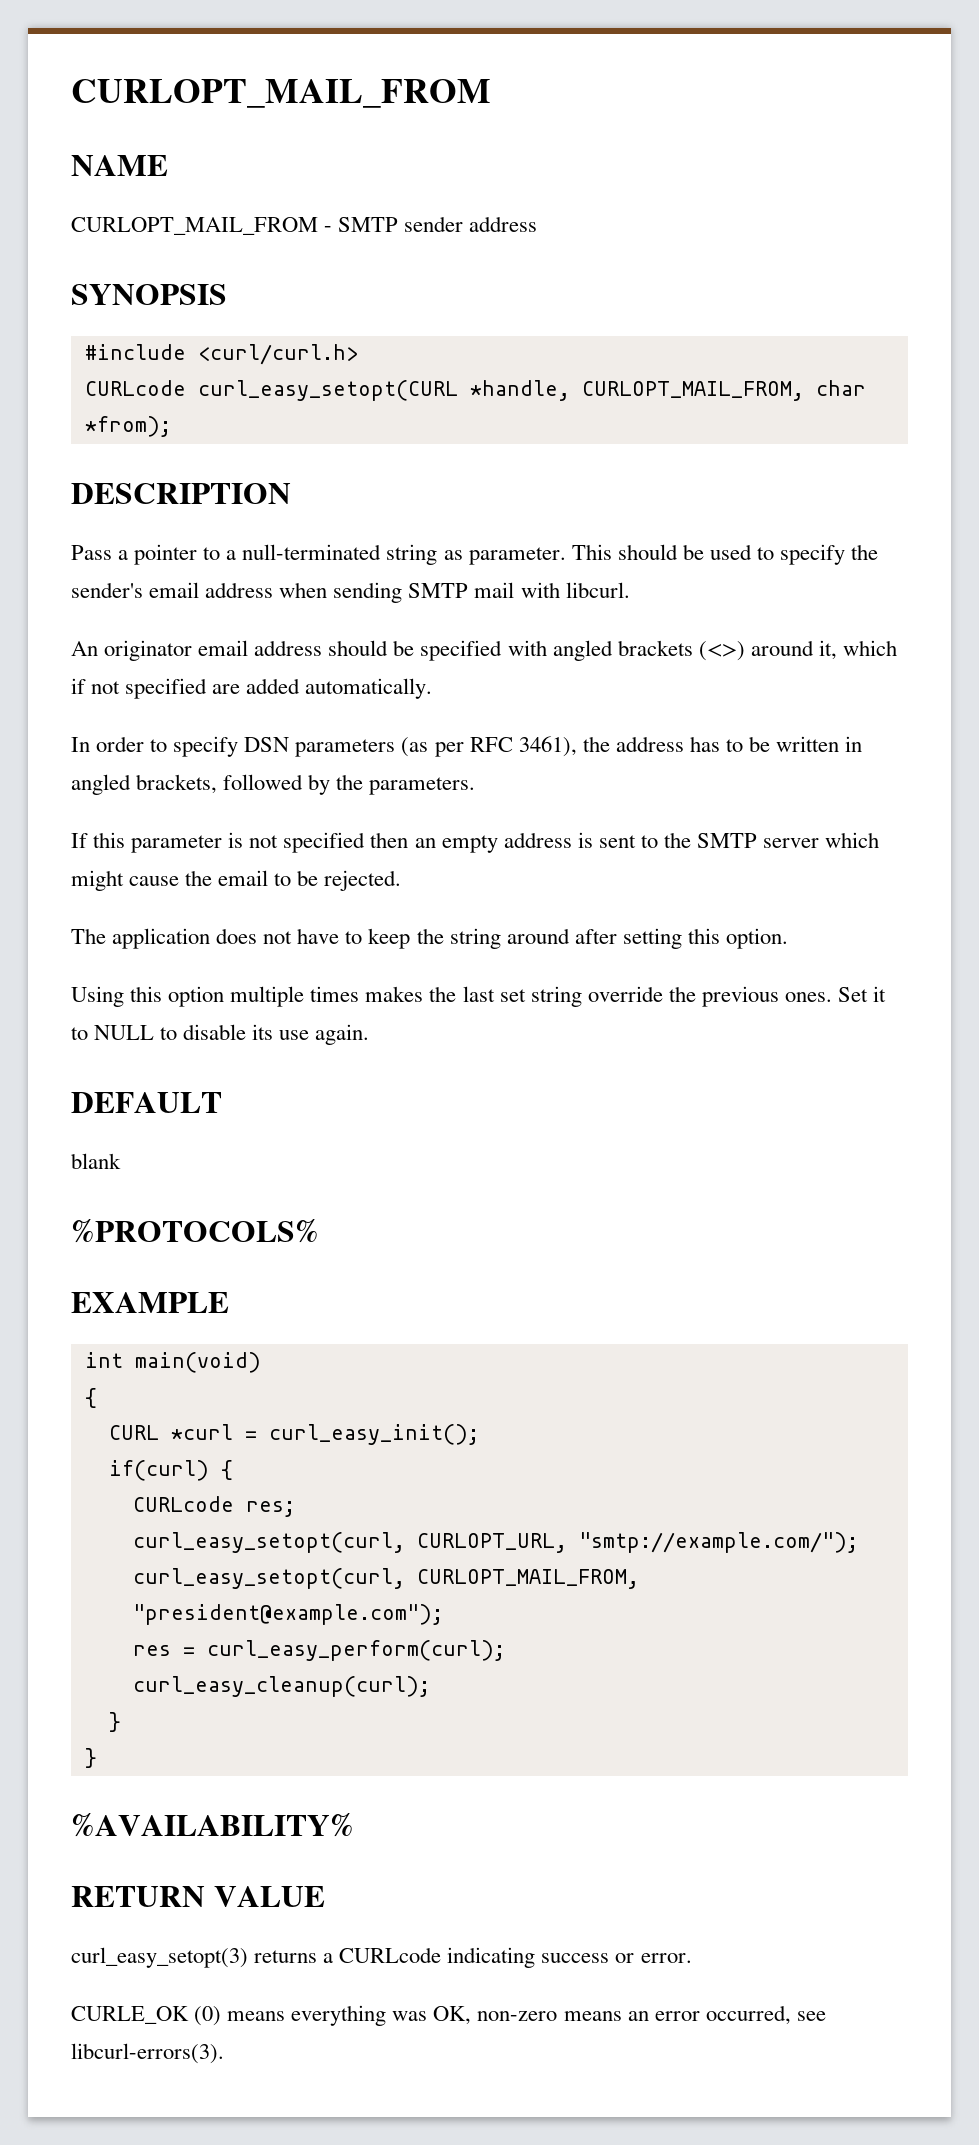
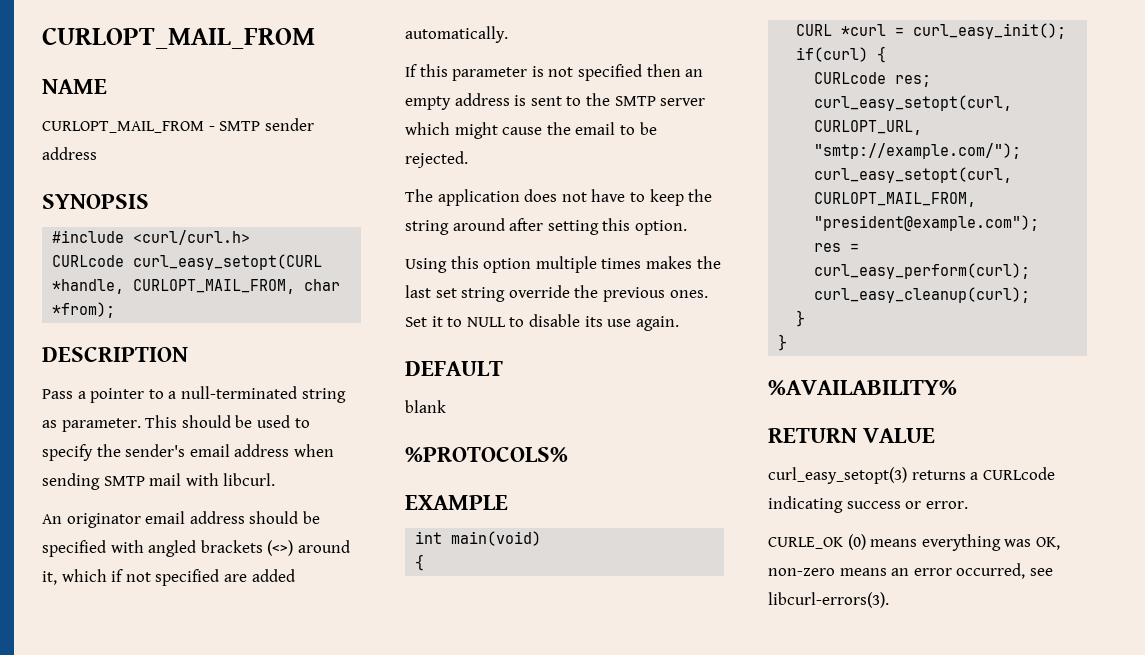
- In order to specify DSN parameters (as per RFC 3461), the address has to be written in angled brackets, followed by the parameters.

